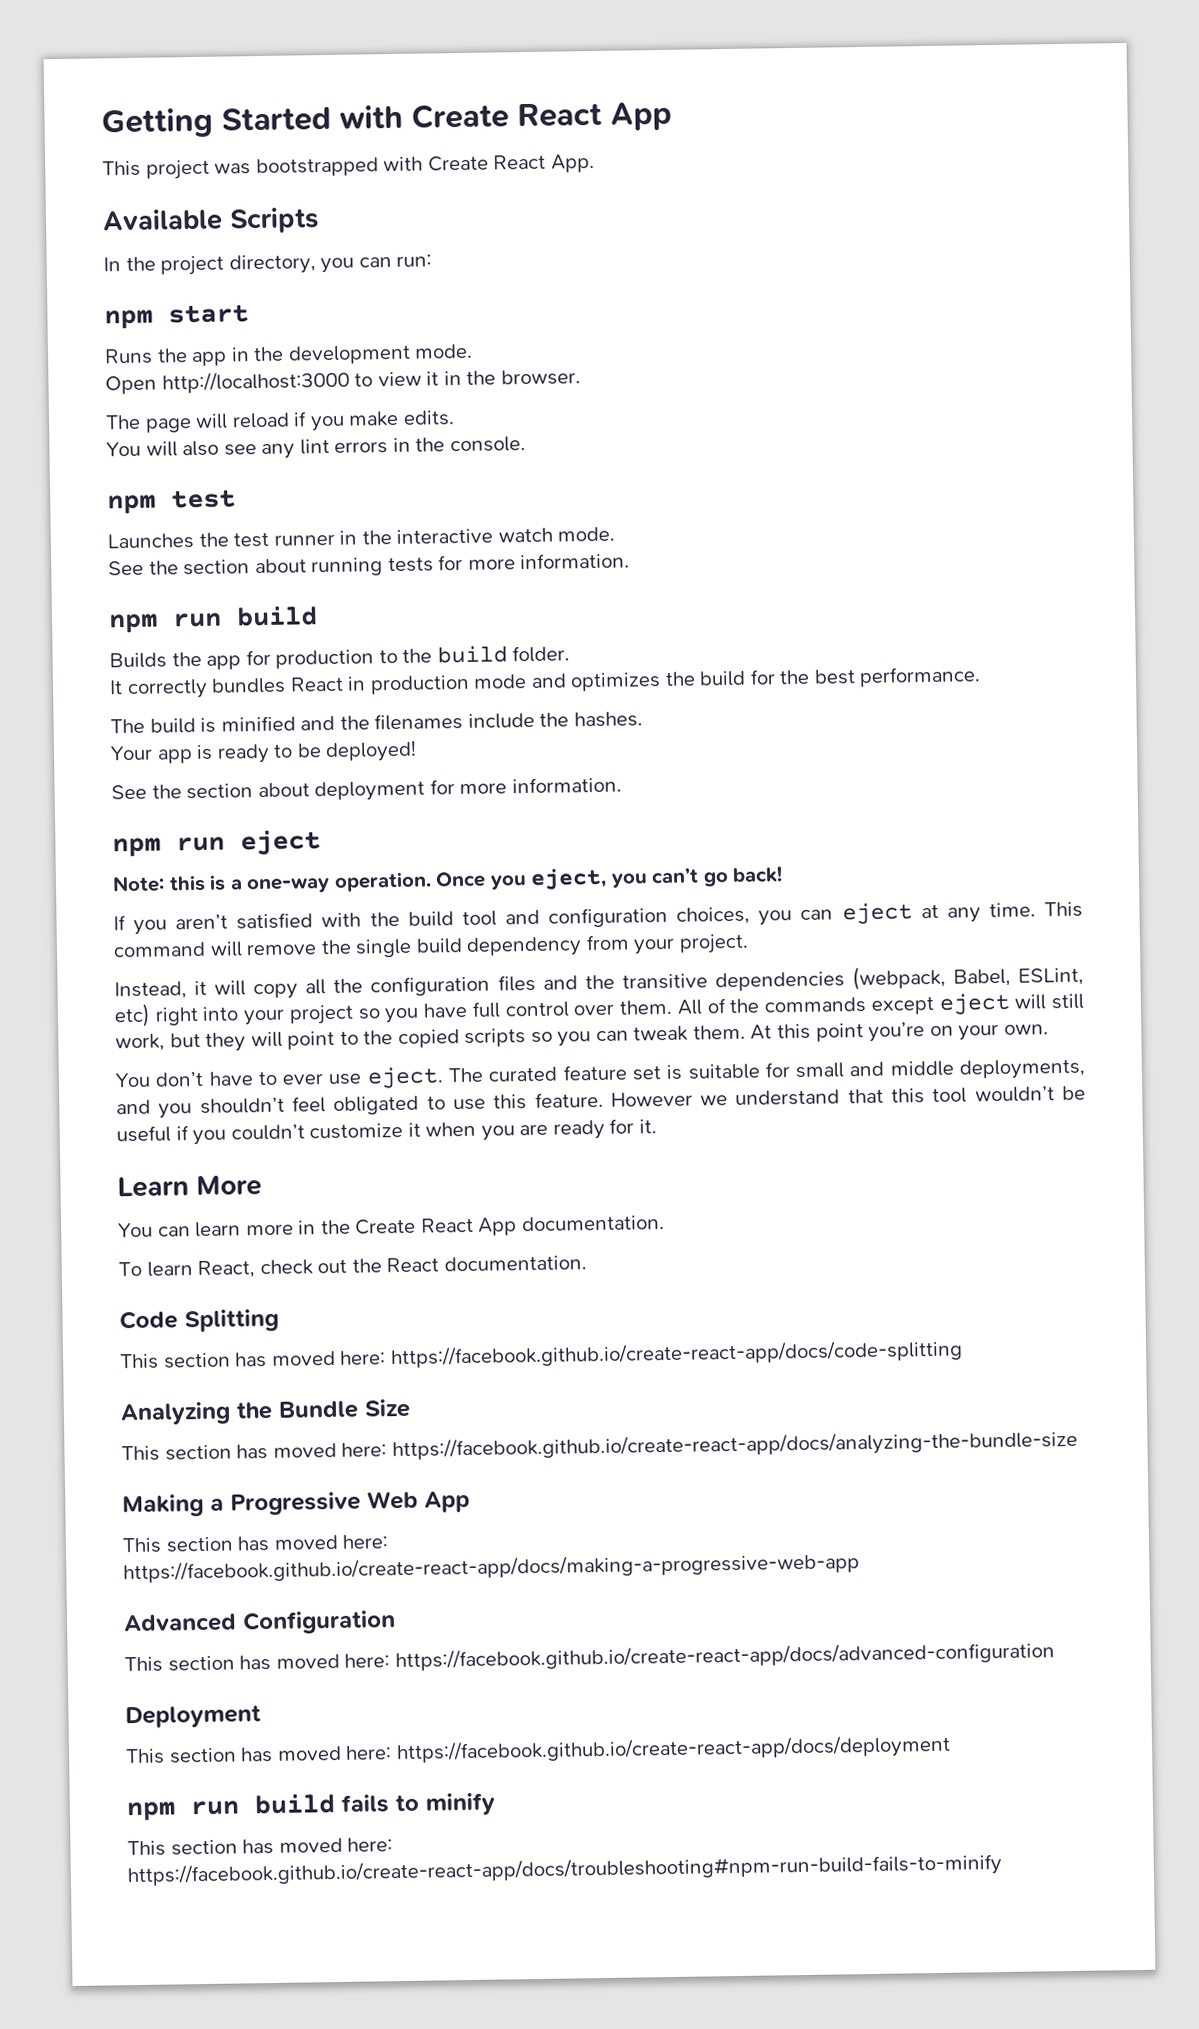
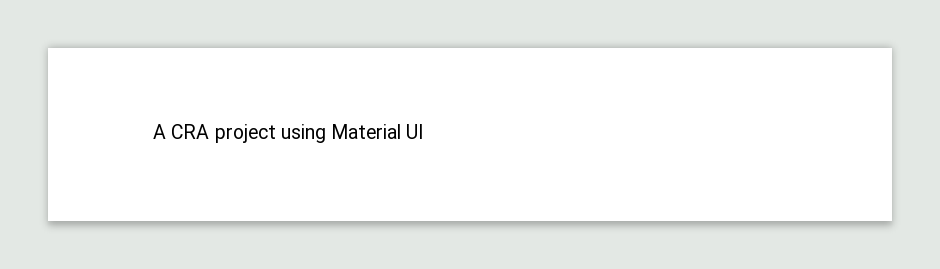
- Getting Started with Create React App
- This project was bootstrapped with Create React App.
- Available Scripts
- In the project directory, you can run:
- npm start
- Runs the app in the development mode.
- Open http://localhost:3000 to view it in the browser.
- The page will reload if you make edits.
- You will also see any lint errors in the console.
- npm test
- Launches the test runner in the interactive watch mode.
- See the section about running tests for more information.
- npm run build
- Builds the app for production to the build folder.
- It correctly bundles React in production mode and optimizes the build for the best performance.
- The build is minified and the filenames include the hashes.
- Your app is ready to be deployed!
- See the section about deployment for more information.
- npm run eject
- Note: this is a one-way operation. Once you eject, you can’t go back!
- If you aren’t satisfied with the build tool and configuration choices, you can eject at any time. This command will remove the single build dependency from your project.
- Instead, it will copy all the configuration files and the transitive dependencies (webpack, Babel, ESLint, etc) right into your project so you have full control over them. All of the commands except eject will still work, but they will point to the copied scripts so you can tweak them. At this point you’re on your own.
- You don’t have to ever use eject. The curated feature set is suitable for small and middle deployments, and you shouldn’t feel obligated to use this feature. However we understand that this tool wouldn’t be useful if you couldn’t customize it when you are ready for it.
- Learn More
- You can learn more in the Create React App documentation.
- To learn React, check out the React documentation.
- Code Splitting
- This section has moved here: https://facebook.github.io/create-react-app/docs/code-splitting
- Analyzing the Bundle Size
- This section has moved here: https://facebook.github.io/create-react-app/docs/analyzing-the-bundle-size
- Making a Progressive Web App
- This section has moved here: https://facebook.github.io/create-react-app/docs/making-a-progressive-web-app
- Advanced Configuration
- This section has moved here: https://facebook.github.io/create-react-app/docs/advanced-configuration
- Deployment
- This section has moved here: https://facebook.github.io/create-react-app/docs/deployment
- npm run build fails to minify
- This section has moved here: https://facebook.github.io/create-react-app/docs/troubleshooting#npm-run-build-fails-to-minify
+ A CRA project using Material UI

